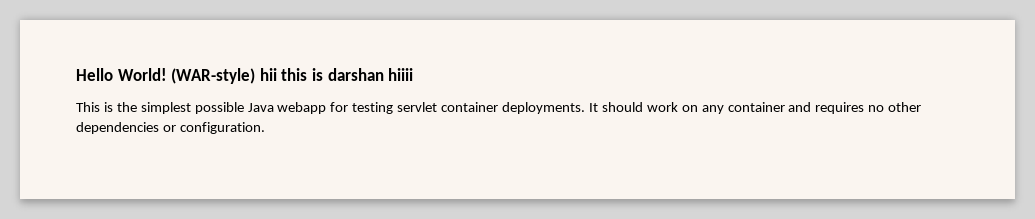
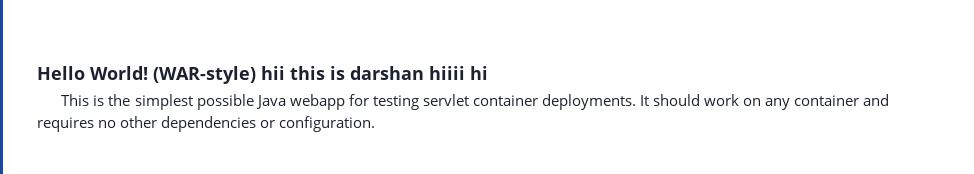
- (WAR-style) hii this is darshan hiiii
+ (WAR-style) hii this is darshan hiiii hi

